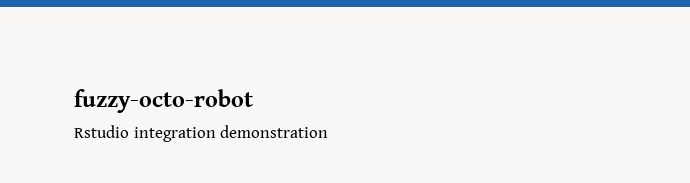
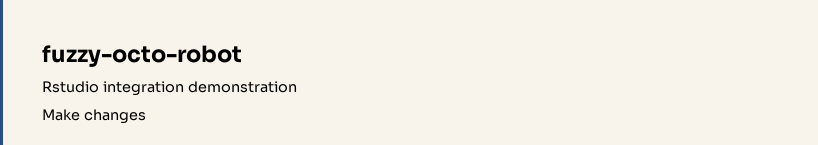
+ Make changes

